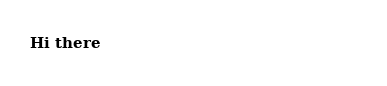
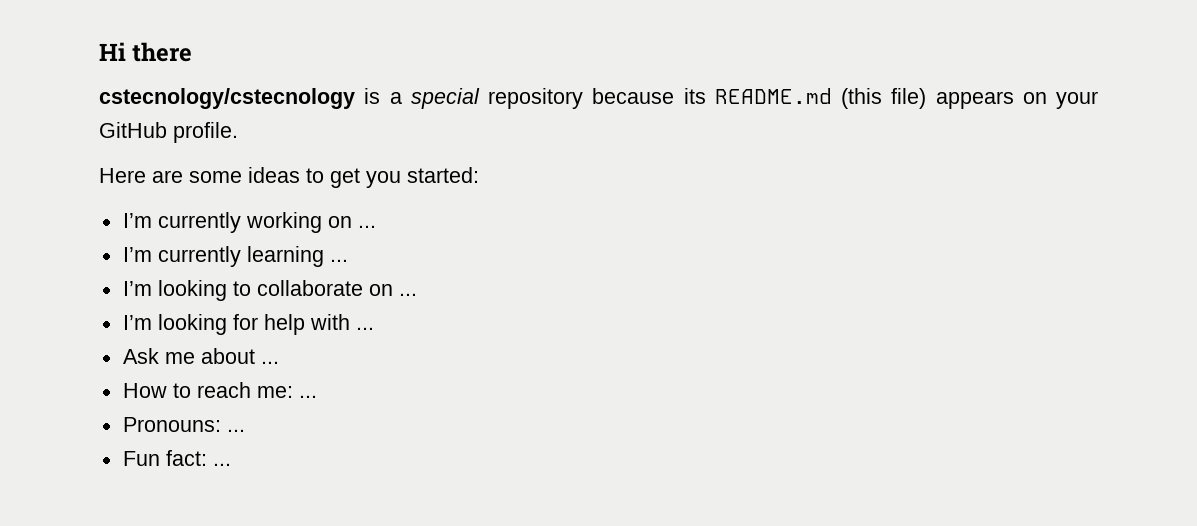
+ cstecnology/cstecnology is a special repository because its README.md (this file) appears on your GitHub profile.
+ Here are some ideas to get you started:
+ I’m currently working on ...
+ I’m currently learning ...
+ I’m looking to collaborate on ...
+ I’m looking for help with ...
+ Ask me about ...
+ How to reach me: ...
+ Pronouns: ...
+ Fun fact: ...

